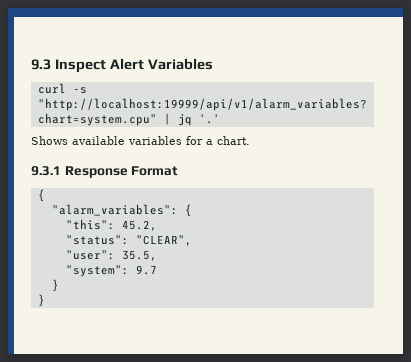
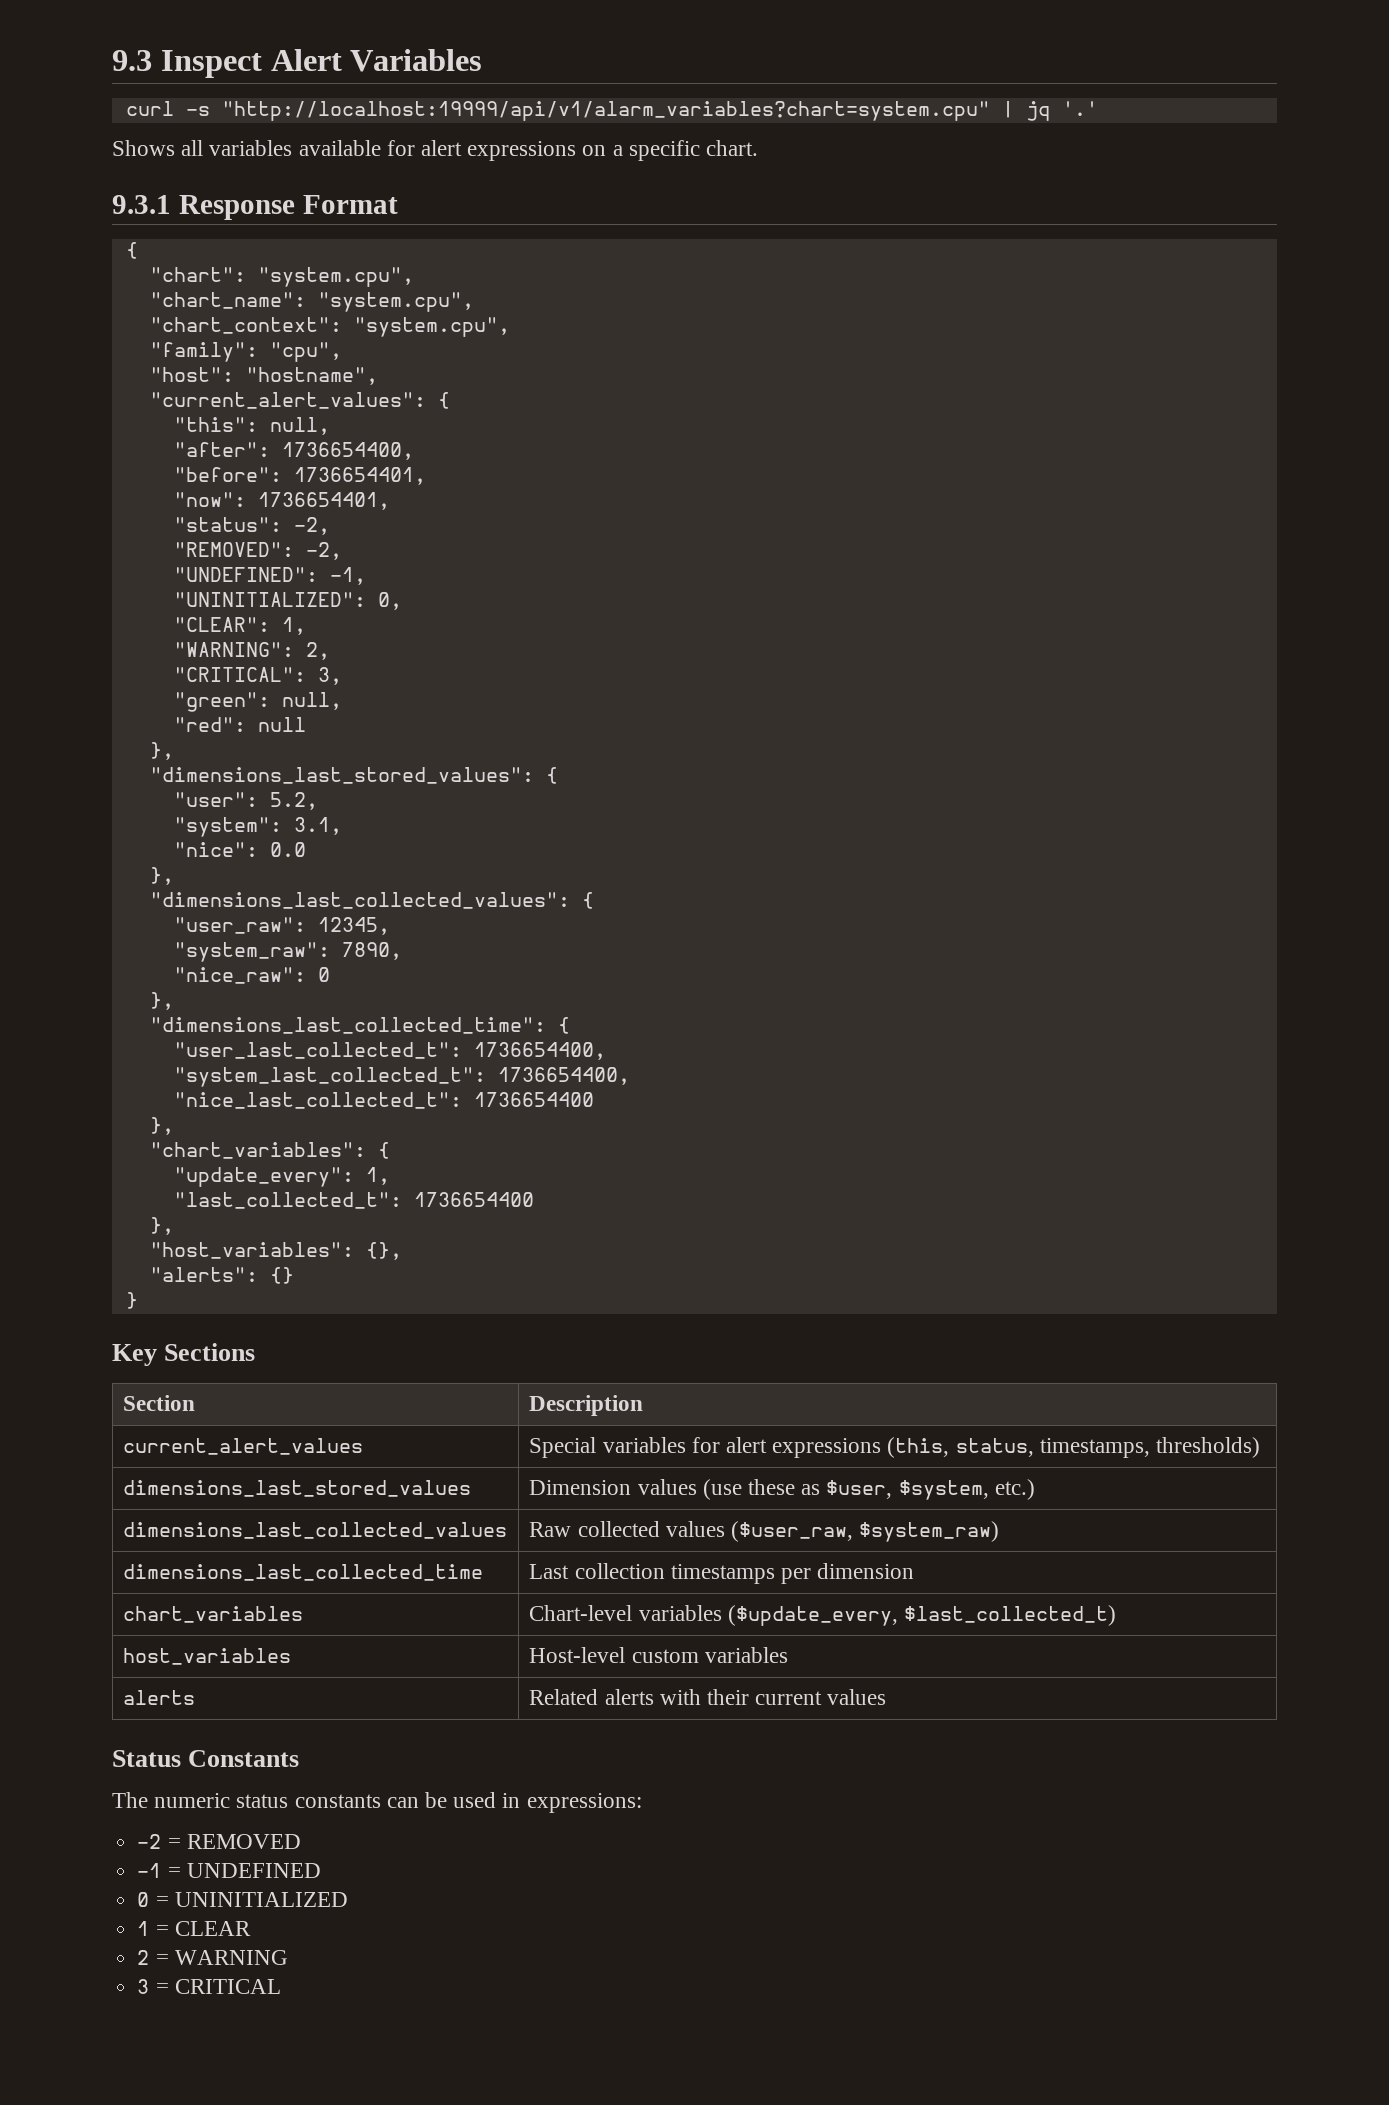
- Shows available variables for a chart.
+ Shows all variables available for alert expressions on a specific chart.
- "alarm_variables": {
- "this": 45.2,
- "status": "CLEAR",
+ "chart": "system.cpu",
+ "chart_name": "system.cpu",
+ "chart_context": "system.cpu",
+ "family": "cpu",
+ "host": "hostname",
+ "current_alert_values": {
+ "this": null,
+ "after": 1736654400,
+ "before": 1736654401,
+ "now": 1736654401,
+ "status": -2,
+ "REMOVED": -2,
+ "UNDEFINED": -1,
+ "UNINITIALIZED": 0,
+ "CLEAR": 1,
+ "WARNING": 2,
+ "CRITICAL": 3,
+ "green": null,
+ "red": null
+ },
+ "dimensions_last_stored_values": {
- "user": 35.5,
+ "user": 5.2,
- "system": 9.7
+ "system": 3.1,
+ "nice": 0.0
+ },
+ "dimensions_last_collected_values": {
+ "user_raw": 12345,
+ "system_raw": 7890,
+ "nice_raw": 0
+ },
+ "dimensions_last_collected_time": {
+ "user_last_collected_t": 1736654400,
+ "system_last_collected_t": 1736654400,
+ "nice_last_collected_t": 1736654400
+ },
+ "chart_variables": {
+ "update_every": 1,
+ "last_collected_t": 1736654400
+ },
+ "host_variables": {},
+ "alerts": {}
  }
- }
+ Key Sections
+ Section | Description
+ current_alert_values | Special variables for alert expressions (this, status, timestamps, thresholds)
+ dimensions_last_stored_values | Dimension values (use these as $user, $system, etc.)
+ dimensions_last_collected_values | Raw collected values ($user_raw, $system_raw)
+ dimensions_last_collected_time | Last collection timestamps per dimension
+ chart_variables | Chart-level variables ($update_every, $last_collected_t)
+ host_variables | Host-level custom variables
+ alerts | Related alerts with their current values
+ Status Constants
+ The numeric status constants can be used in expressions:
+ -2 = REMOVED
+ -1 = UNDEFINED
+ 0 = UNINITIALIZED
+ 1 = CLEAR
+ 2 = WARNING
+ 3 = CRITICAL

